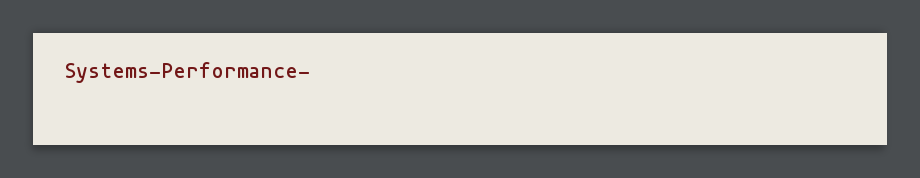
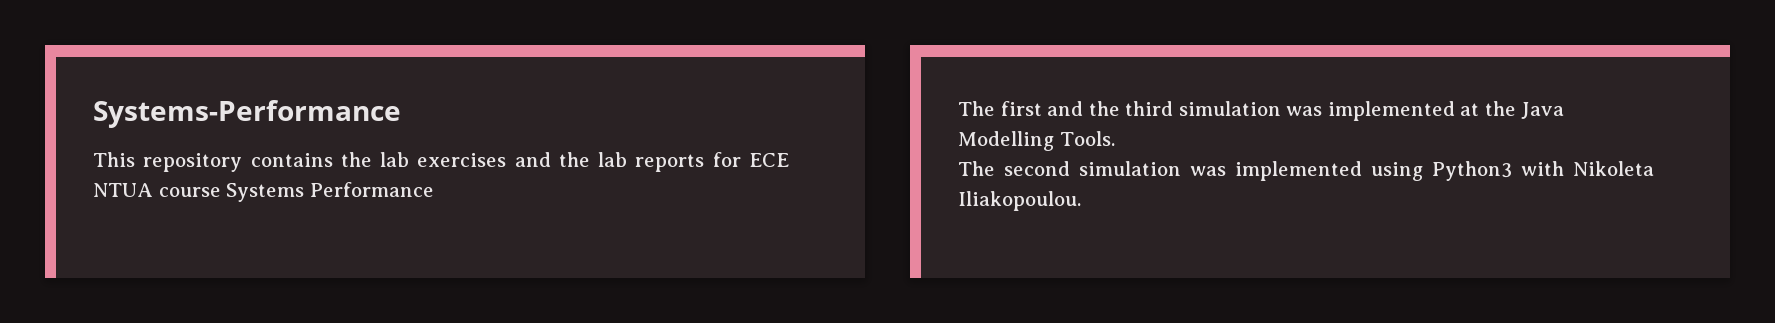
- Systems-Performance-
+ Systems-Performance
+ This repository contains the lab exercises and the lab reports for ECE NTUA course Systems Performance
+ The first and the third simulation was implemented at the Java Modelling Tools.
+ The second simulation was implemented using Python3 with Nikoleta Iliakopoulou.

